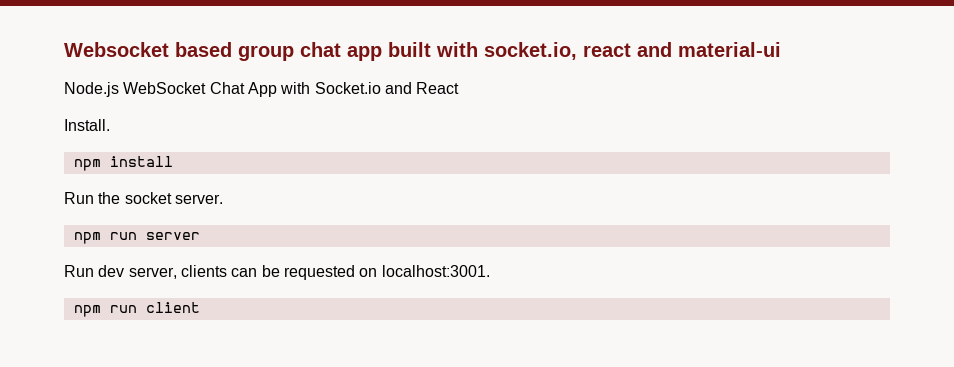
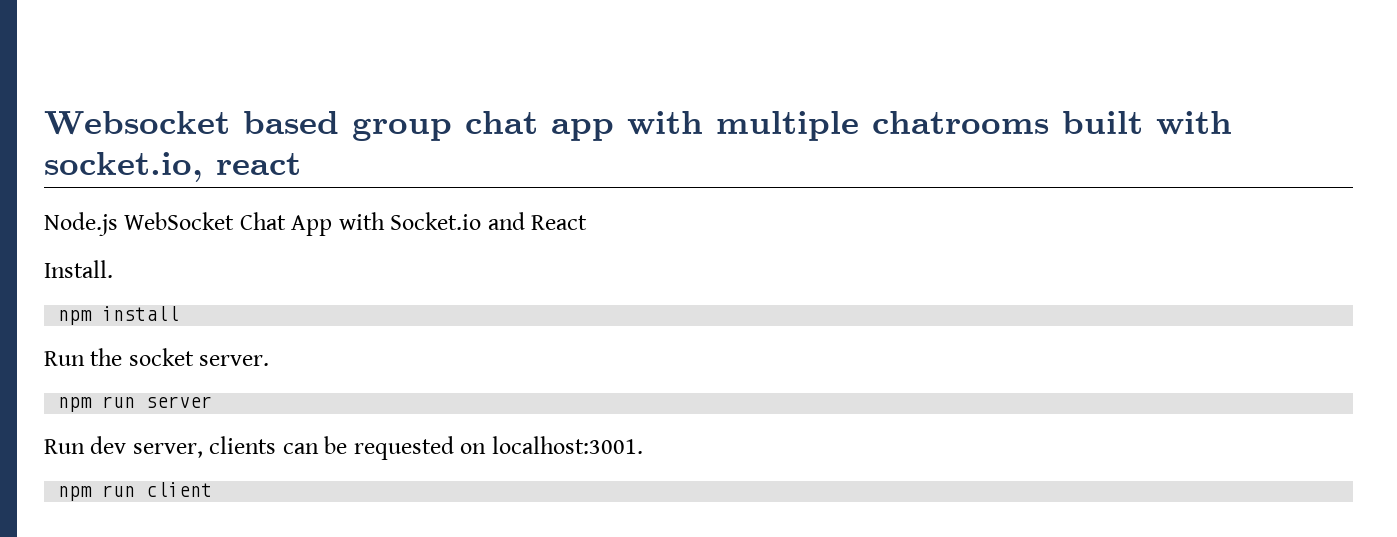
- Websocket based group chat app built with socket.io, react and material-ui
+ Websocket based group chat app with multiple chatrooms built with socket.io, react

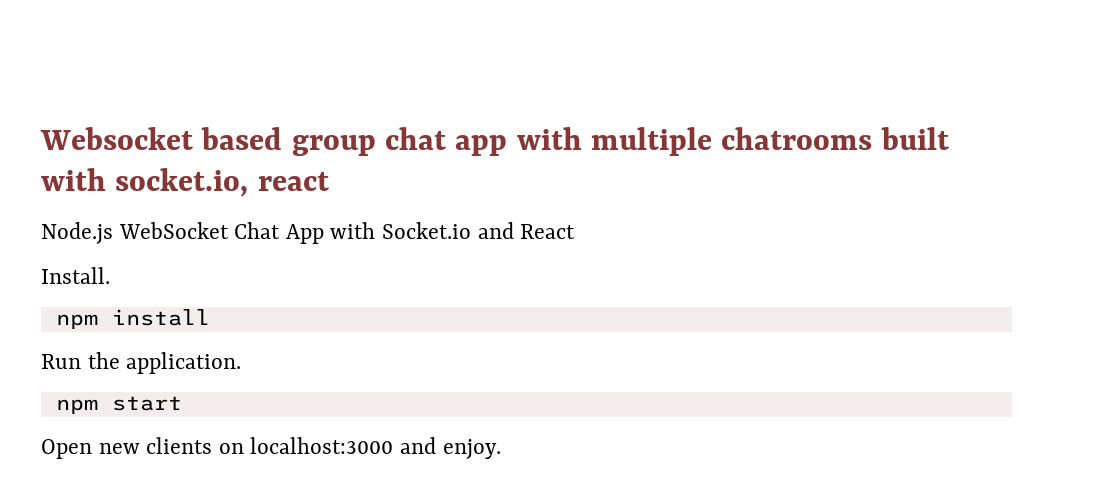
- Run the socket server.
- npm run server
- Run dev server, clients can be requested on localhost:3001.
- npm run client
+ Run the application.
+ npm start
+ Open new clients on localhost:3000 and enjoy.

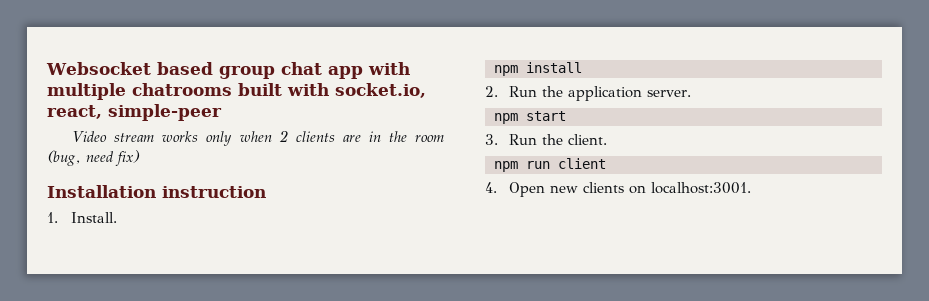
- Websocket based group chat app with multiple chatrooms built with socket.io, react
- Node.js WebSocket Chat App with Socket.io and React
- Install.
+ Websocket based group chat app with multiple chatrooms built with socket.io, react, simple-peer
+ Video stream works only when 2 clients are in the room (bug, need fix)
+ Installation instruction
+ 1. Install.
- Run the application.
+ 2. Run the application server.
- Open new clients on localhost:3000 and enjoy.
+ 3. Run the client.
+ npm run client
+ 4. Open new clients on localhost:3001.

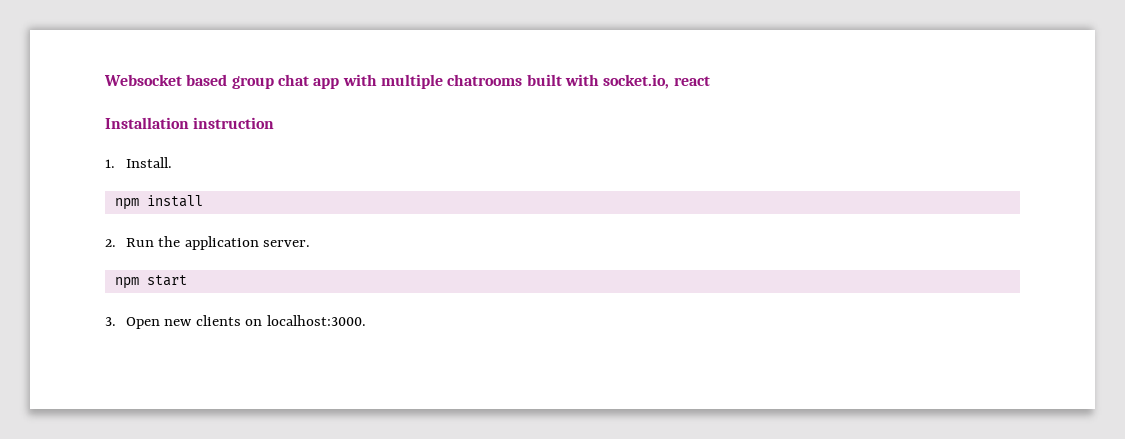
- Websocket based group chat app with multiple chatrooms built with socket.io, react, simple-peer
- Video stream works only when 2 clients are in the room (bug, need fix)
+ Websocket based group chat app with multiple chatrooms built with socket.io, react
- 3. Run the client.
- npm run client
- 4. Open new clients on localhost:3001.
+ 3. Open new clients on localhost:3000.

